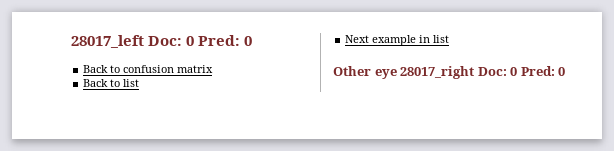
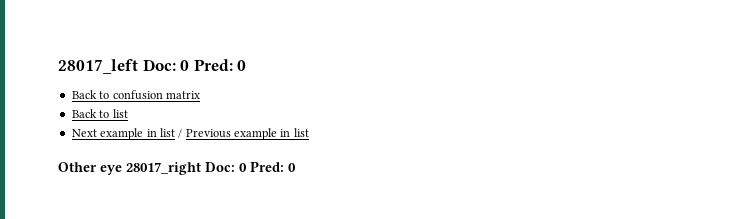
- Next example in list
+ Next example in list / Previous example in list

